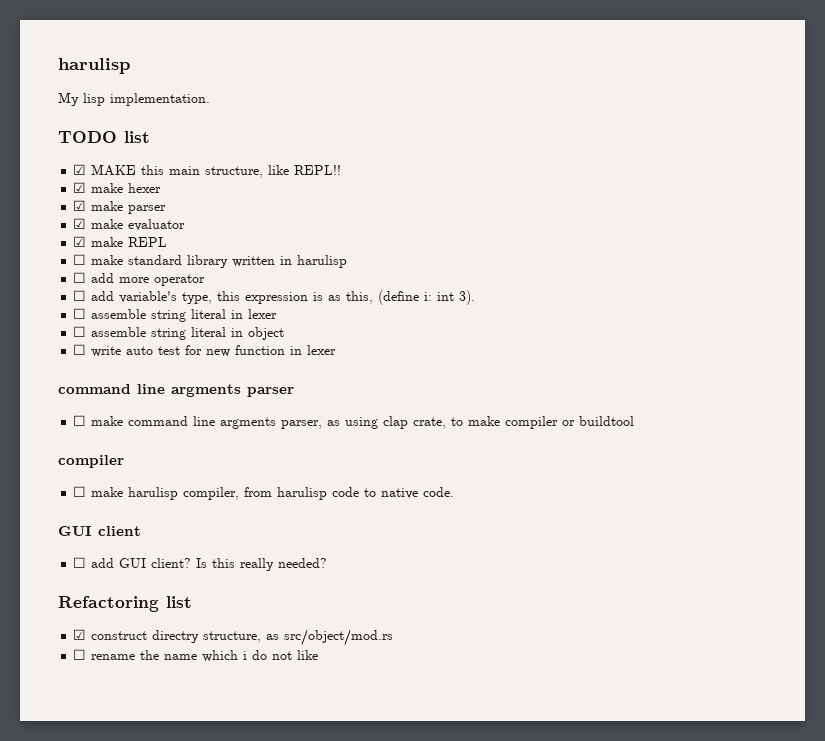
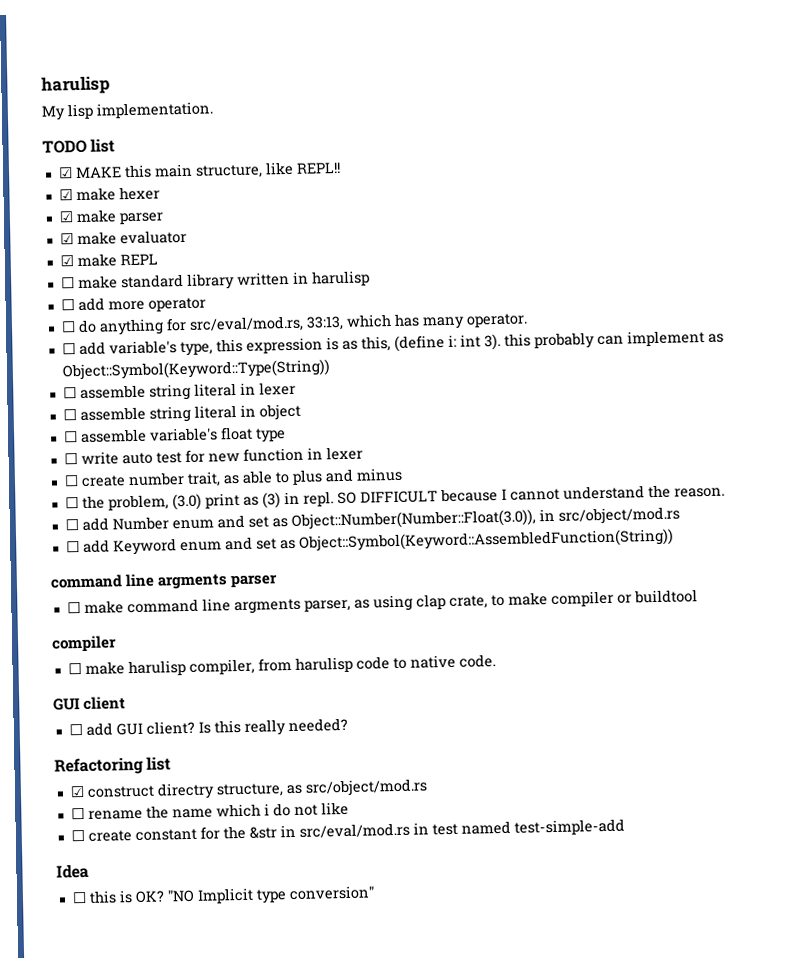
+ ☐ do anything for src/eval/mod.rs, 33:13, which has many operator.
- ☐ add variable's type, this expression is as this, (define i: int 3).
+ ☐ add variable's type, this expression is as this, (define i: int 3). this probably can implement as Object::Symbol(Keyword::Type(String))
+ ☐ assemble variable's float type
+ ☐ create number trait, as able to plus and minus
+ ☐ the problem, (3.0) print as (3) in repl. SO DIFFICULT because I cannot understand the reason.
+ ☐ add Number enum and set as Object::Number(Number::Float(3.0)), in src/object/mod.rs
+ ☐ add Keyword enum and set as Object::Symbol(Keyword::AssembledFunction(String))
+ ☐ create constant for the &str in src/eval/mod.rs in test named test-simple-add
+ Idea
+ ☐ this is OK? "NO Implicit type conversion"

